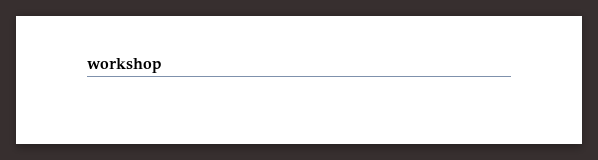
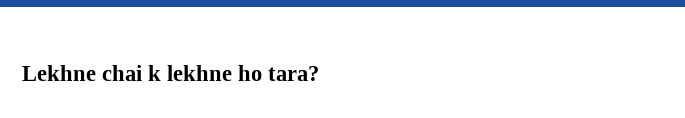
- workshop
+ Lekhne chai k lekhne ho tara?

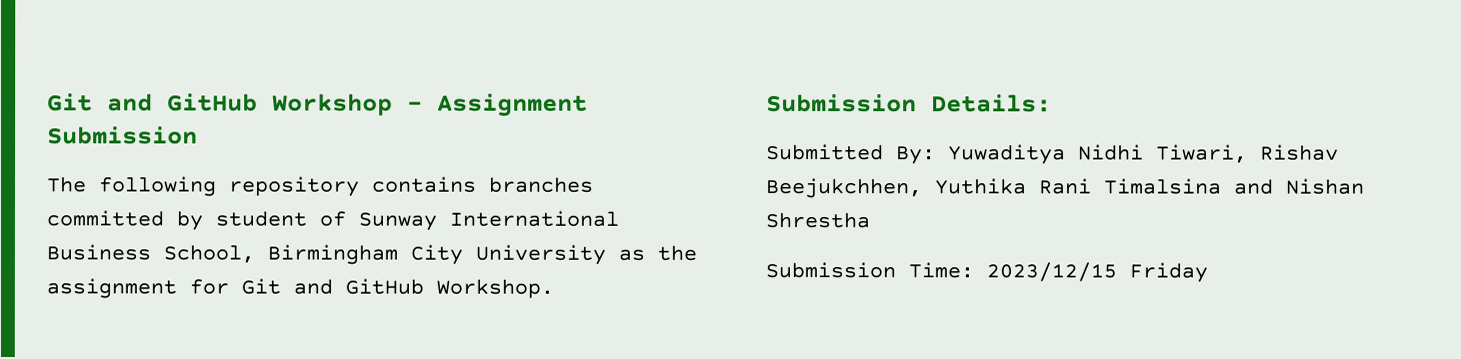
- Lekhne chai k lekhne ho tara?
+ Git and GitHub Workshop - Assignment Submission
+ The following repository contains branches committed by student of Sunway International Business School, Birmingham City University as the assignment for Git and GitHub Workshop.
+ Submission Details:
+ Submitted By: Yuwaditya Nidhi Tiwari, Rishav Beejukchhen, Yuthika Rani Timalsina and Nishan Shrestha
+ Submission Time: 2023/12/15 Friday

